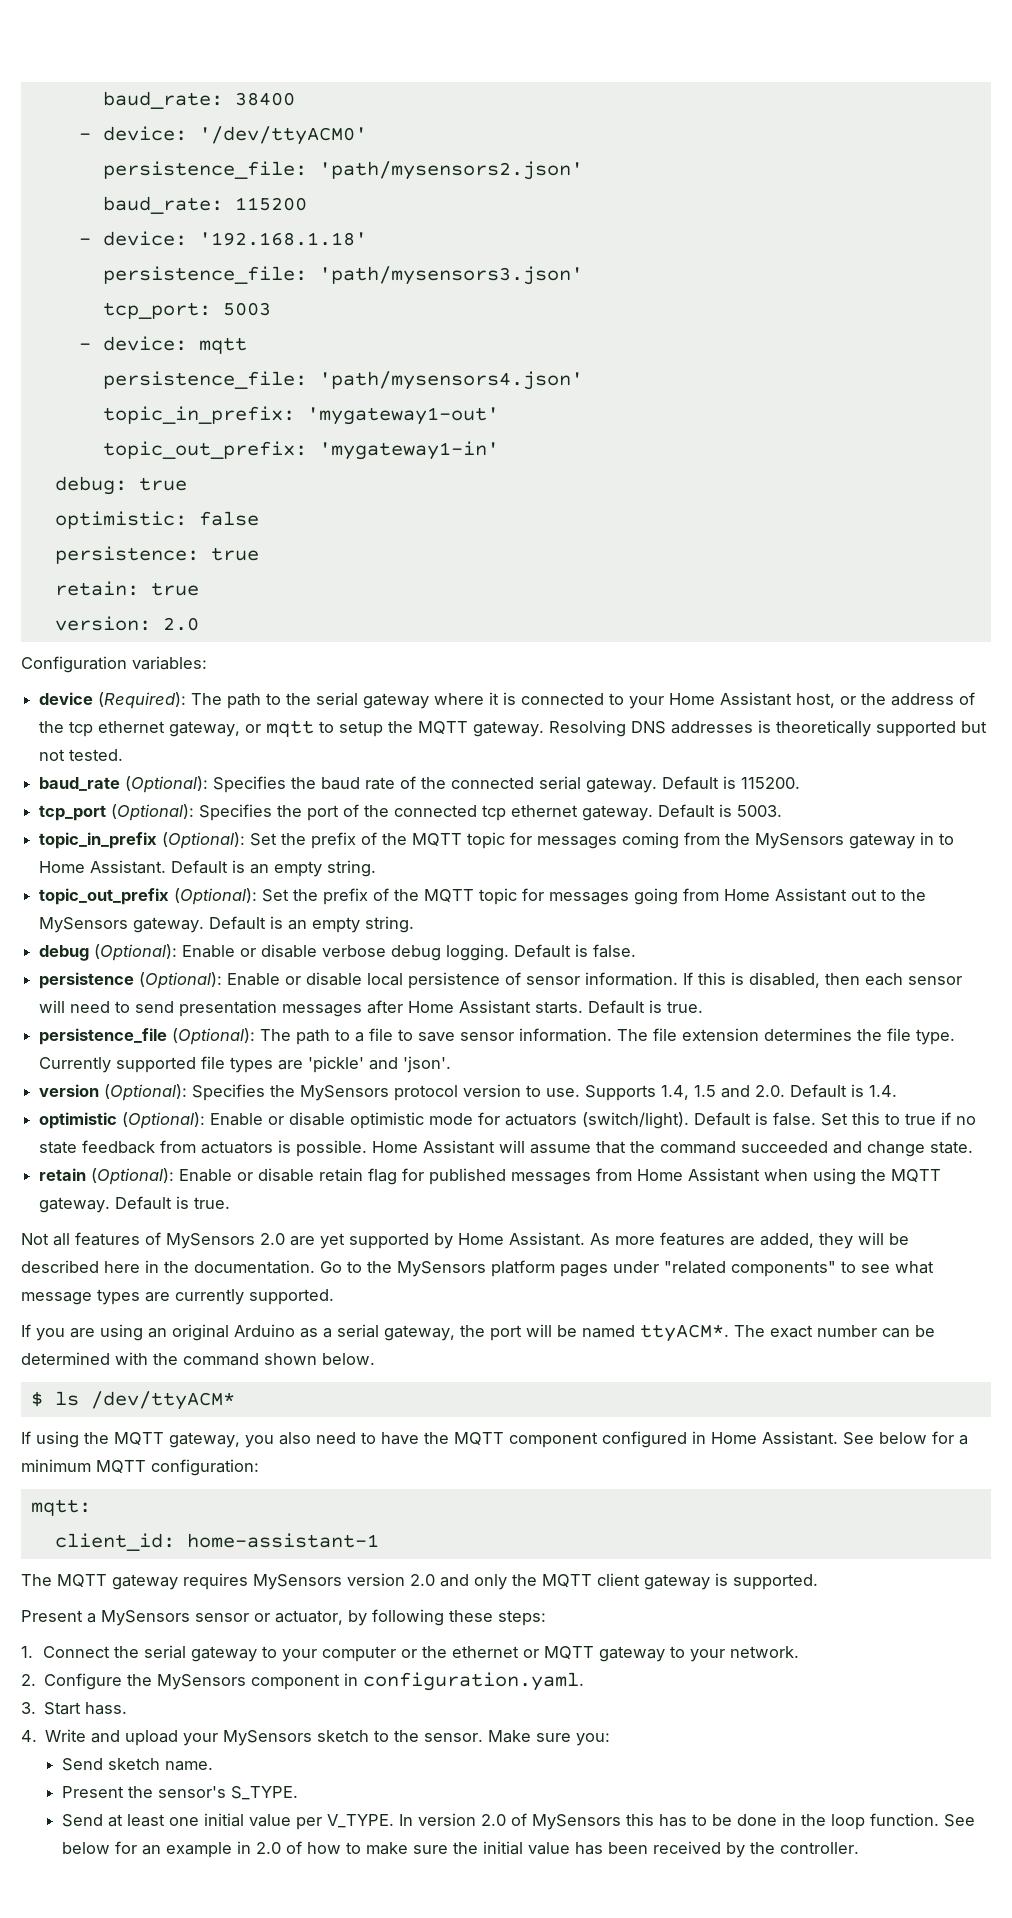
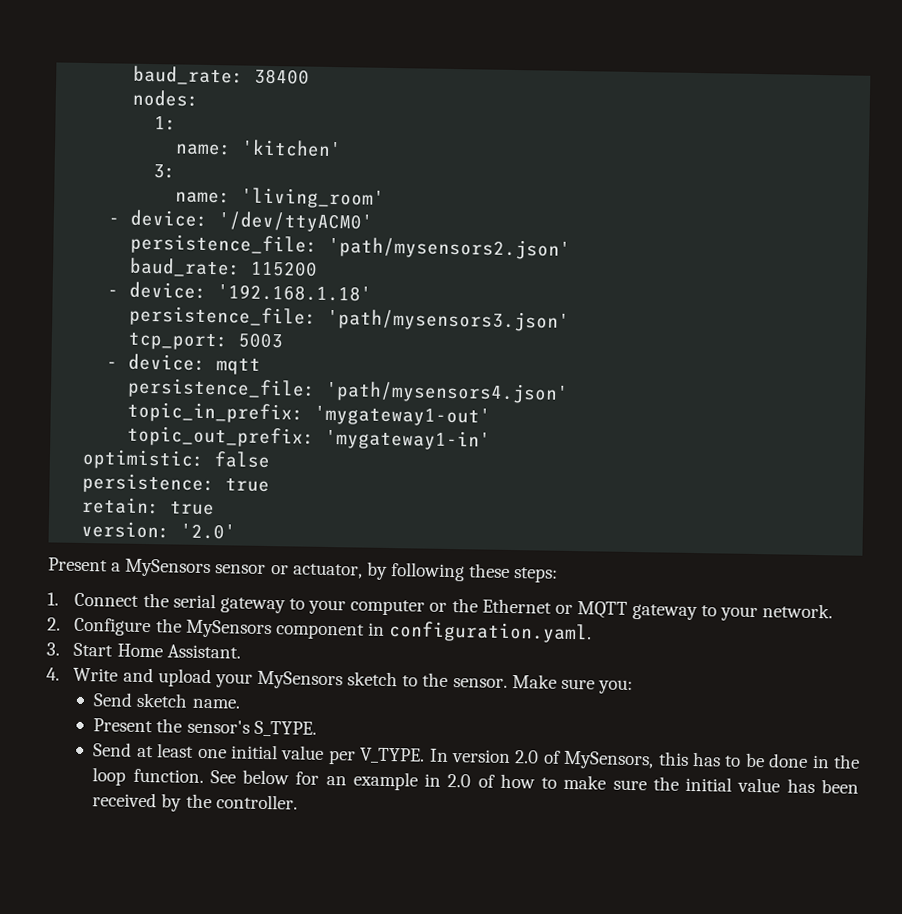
+ nodes:
+ 1:
+ name: 'kitchen'
+ 3:
+ name: 'living_room'
- debug: true
- version: 2.0
- Configuration variables:
- device (Required): The path to the serial gateway where it is connected to your Home Assistant host, or the address of the tcp ethernet gateway, or mqtt to setup the MQTT gateway. Resolving DNS addresses is theoretically supported but not tested.
- baud_rate (Optional): Specifies the baud rate of the connected serial gateway. Default is 115200.
- tcp_port (Optional): Specifies the port of the connected tcp ethernet gateway. Default is 5003.
- topic_in_prefix (Optional): Set the prefix of the MQTT topic for messages coming from the MySensors gateway in to Home Assistant. Default is an empty string.
- topic_out_prefix (Optional): Set the prefix of the MQTT topic for messages going from Home Assistant out to the MySensors gateway. Default is an empty string.
- debug (Optional): Enable or disable verbose debug logging. Default is false.
- persistence (Optional): Enable or disable local persistence of sensor information. If this is disabled, then each sensor will need to send presentation messages after Home Assistant starts. Default is true.
- persistence_file (Optional): The path to a file to save sensor information. The file extension determines the file type. Currently supported file types are 'pickle' and 'json'.
- version (Optional): Specifies the MySensors protocol version to use. Supports 1.4, 1.5 and 2.0. Default is 1.4.
- optimistic (Optional): Enable or disable optimistic mode for actuators (switch/light). Default is false. Set this to true if no state feedback from actuators is possible. Home Assistant will assume that the command succeeded and change state.
- retain (Optional): Enable or disable retain flag for published messages from Home Assistant when using the MQTT gateway. Default is true.
- Not all features of MySensors 2.0 are yet supported by Home Assistant. As more features are added, they will be described here in the documentation. Go to the MySensors platform pages under "related components" to see what message types are currently supported.
- If you are using an original Arduino as a serial gateway, the port will be named ttyACM*. The exact number can be determined with the command shown below.
- $ ls /dev/ttyACM*
- If using the MQTT gateway, you also need to have the MQTT component configured in Home Assistant. See below for a minimum MQTT configuration:
- mqtt:
- client_id: home-assistant-1
- The MQTT gateway requires MySensors version 2.0 and only the MQTT client gateway is supported.
+ version: '2.0'
- 1. Connect the serial gateway to your computer or the ethernet or MQTT gateway to your network.
+ 1. Connect the serial gateway to your computer or the Ethernet or MQTT gateway to your network.
- 3. Start hass.
+ 3. Start Home Assistant.
- In version 2.0 of MySensors this has to be done in the loop function.
+ In version 2.0 of MySensors, this has to be done in the loop function.

